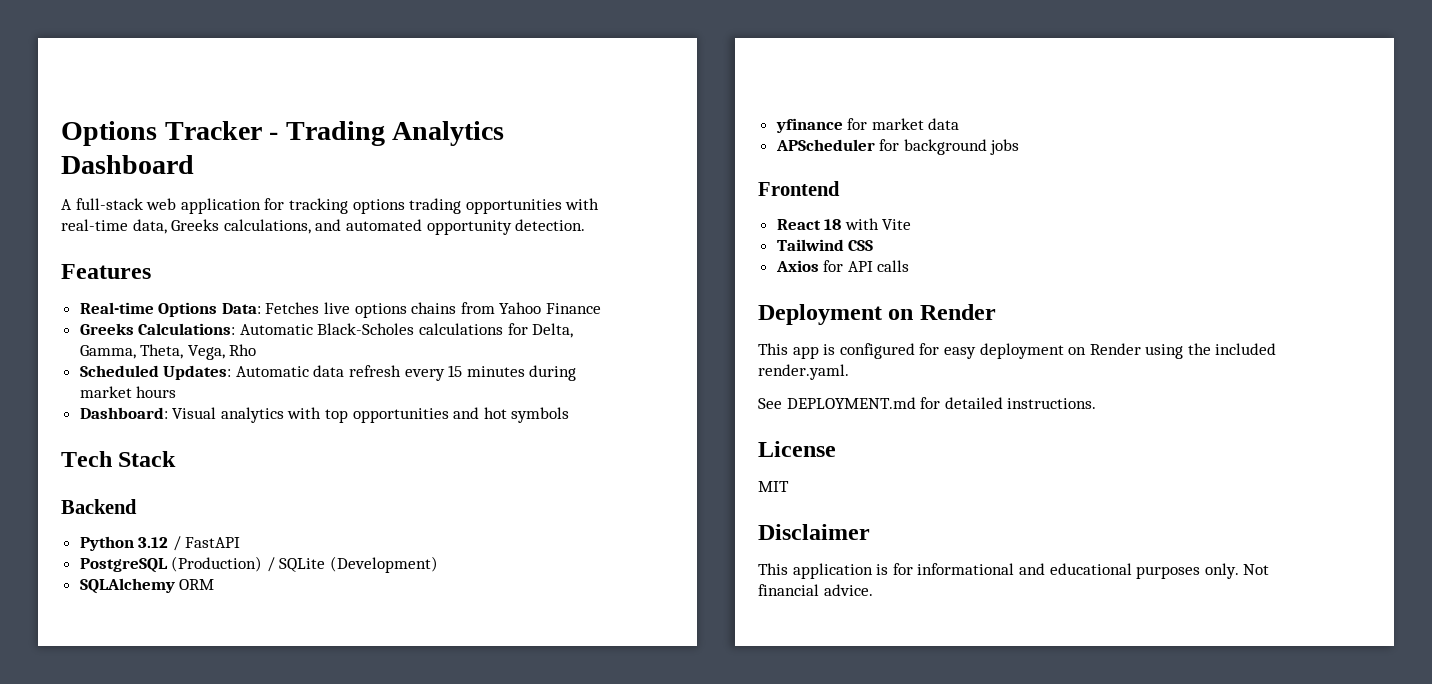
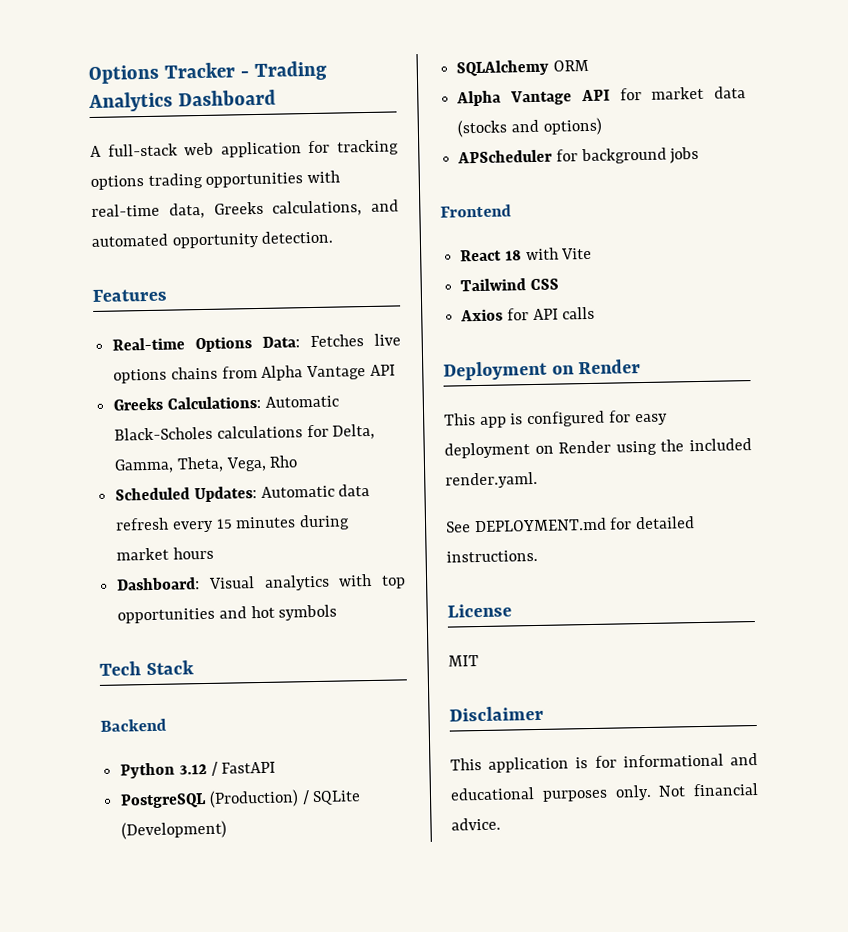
- Real-time Options Data: Fetches live options chains from Yahoo Finance
+ Real-time Options Data: Fetches live options chains from Alpha Vantage API
- yfinance for market data
+ Alpha Vantage API for market data (stocks and options)

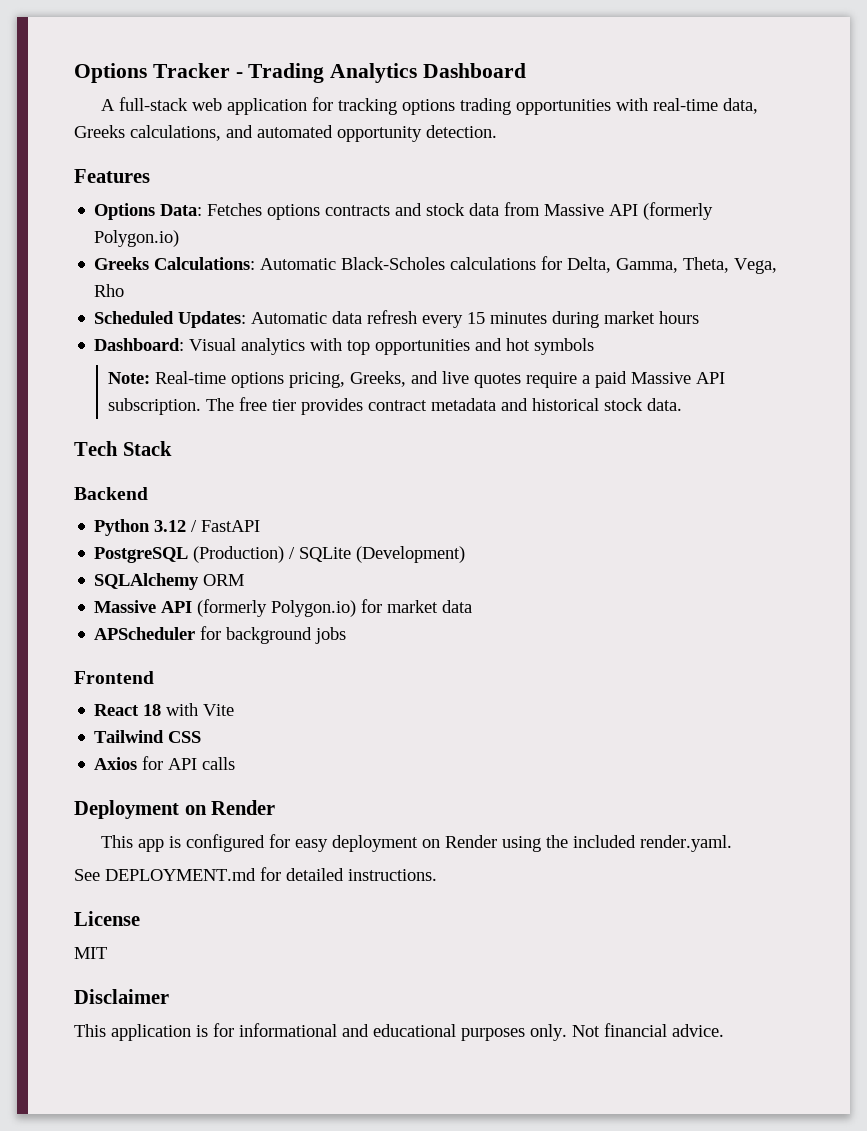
- Real-time Options Data: Fetches live options chains from Alpha Vantage API
+ Options Data: Fetches options contracts and stock data from Massive API (formerly Polygon.io)
+ Note: Real-time options pricing, Greeks, and live quotes require a paid Massive API subscription. The free tier provides contract metadata and historical stock data.
- Alpha Vantage API for market data (stocks and options)
+ Massive API (formerly Polygon.io) for market data

